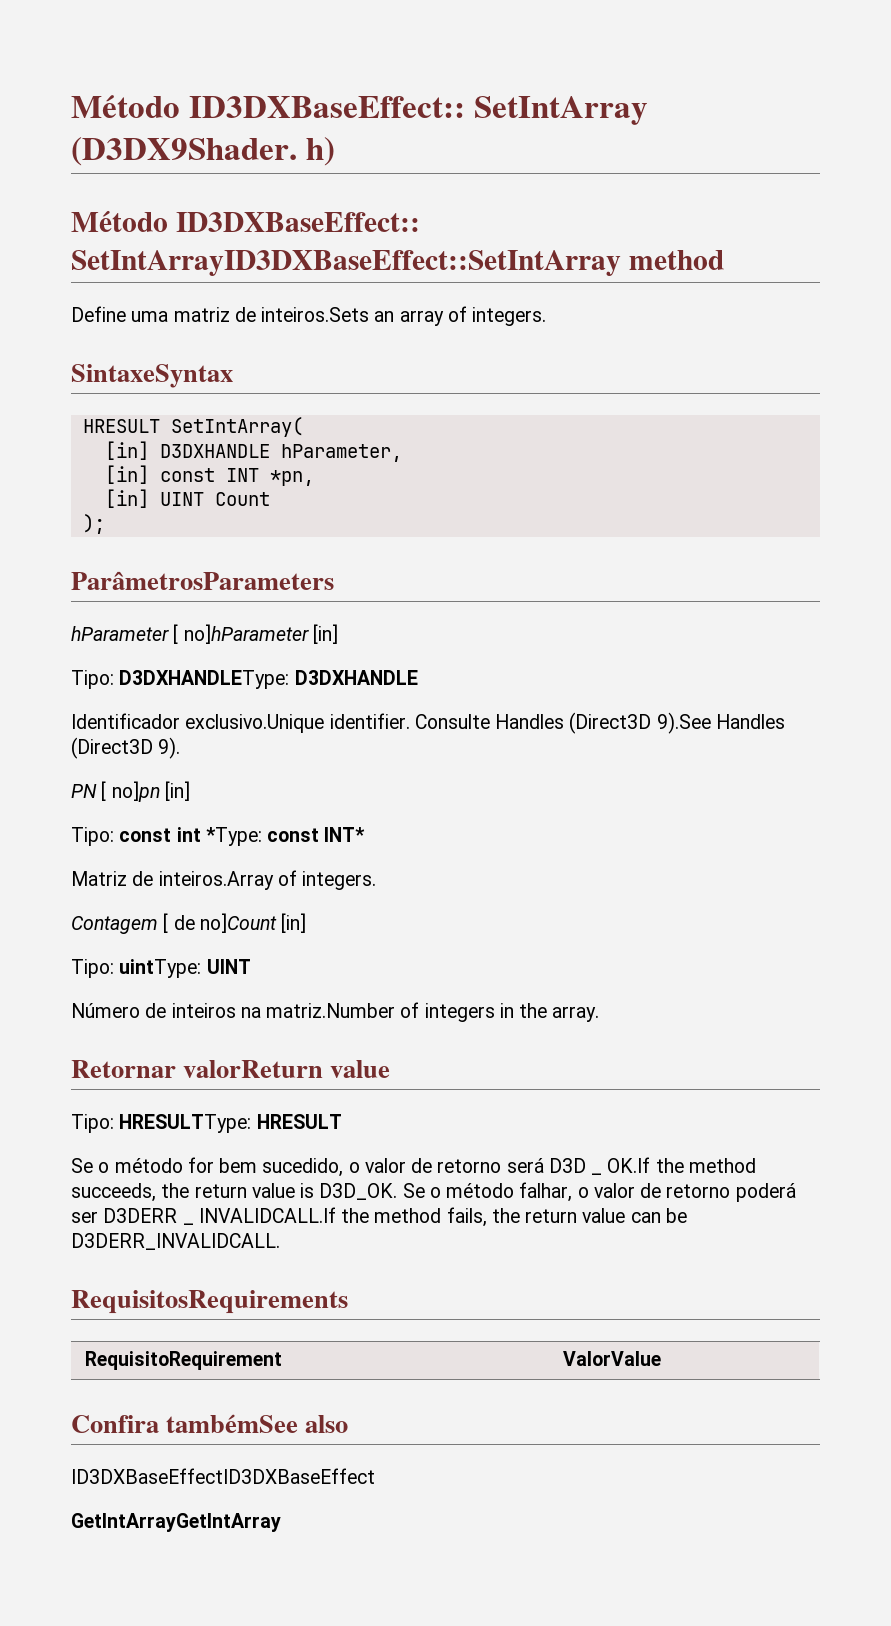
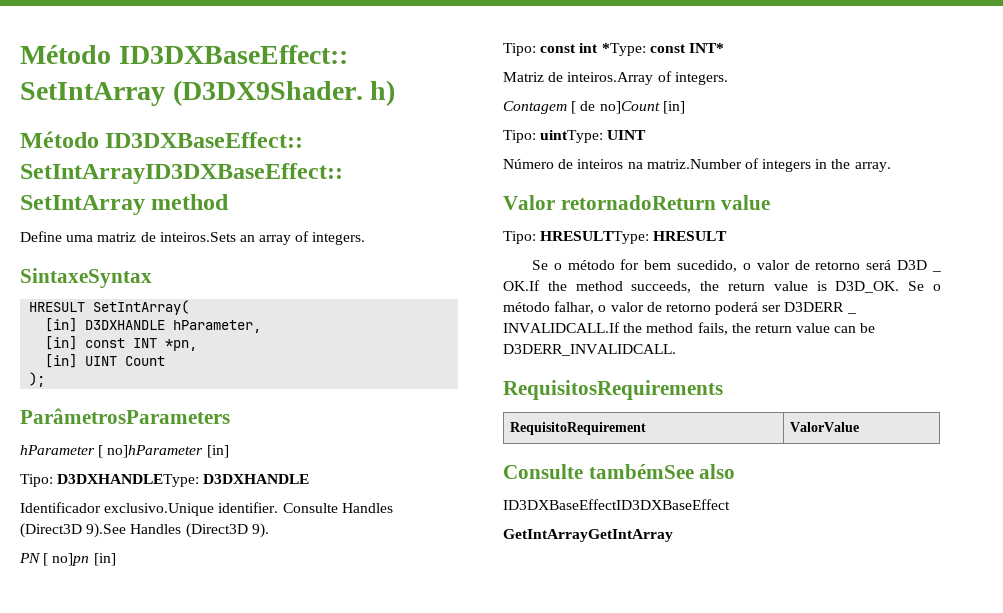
- Retornar valorReturn value
+ Valor retornadoReturn value
- Confira tambémSee also
+ Consulte tambémSee also

